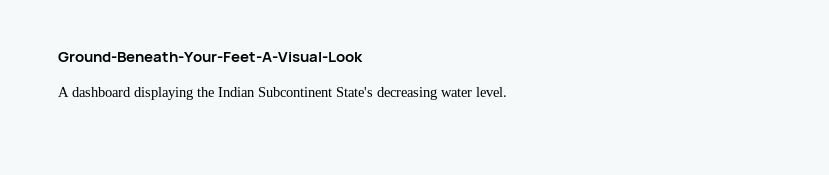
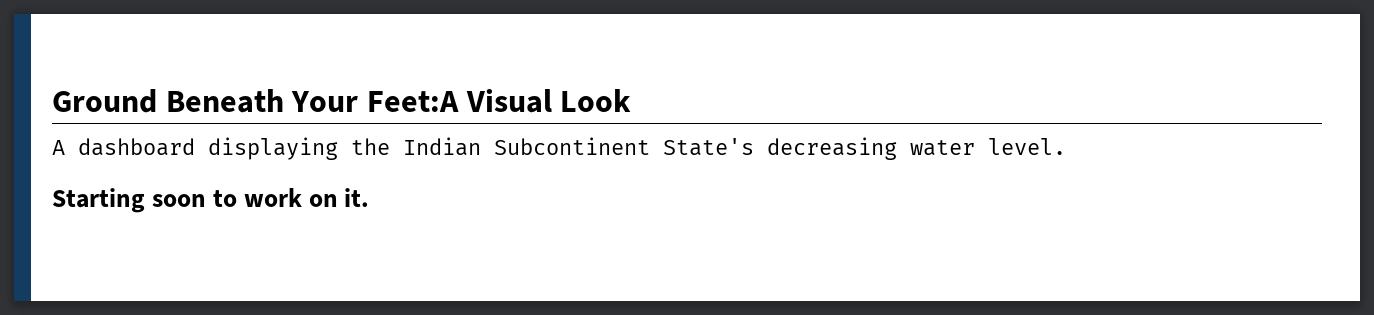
- Ground-Beneath-Your-Feet-A-Visual-Look
+ Ground Beneath Your Feet:A Visual Look
+ Starting soon to work on it.

